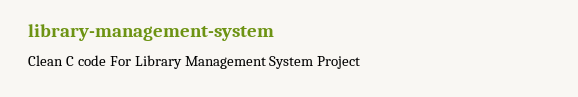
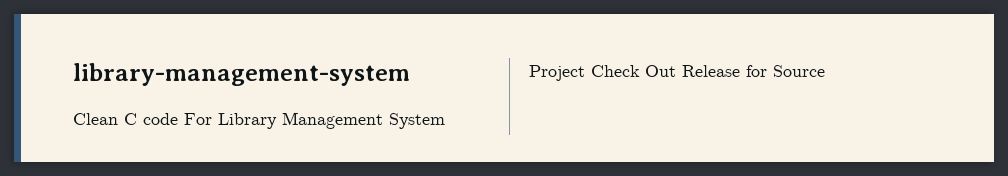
- Clean C code For Library Management System Project
+ Clean C code For Library Management System Project Check Out Release for Source

